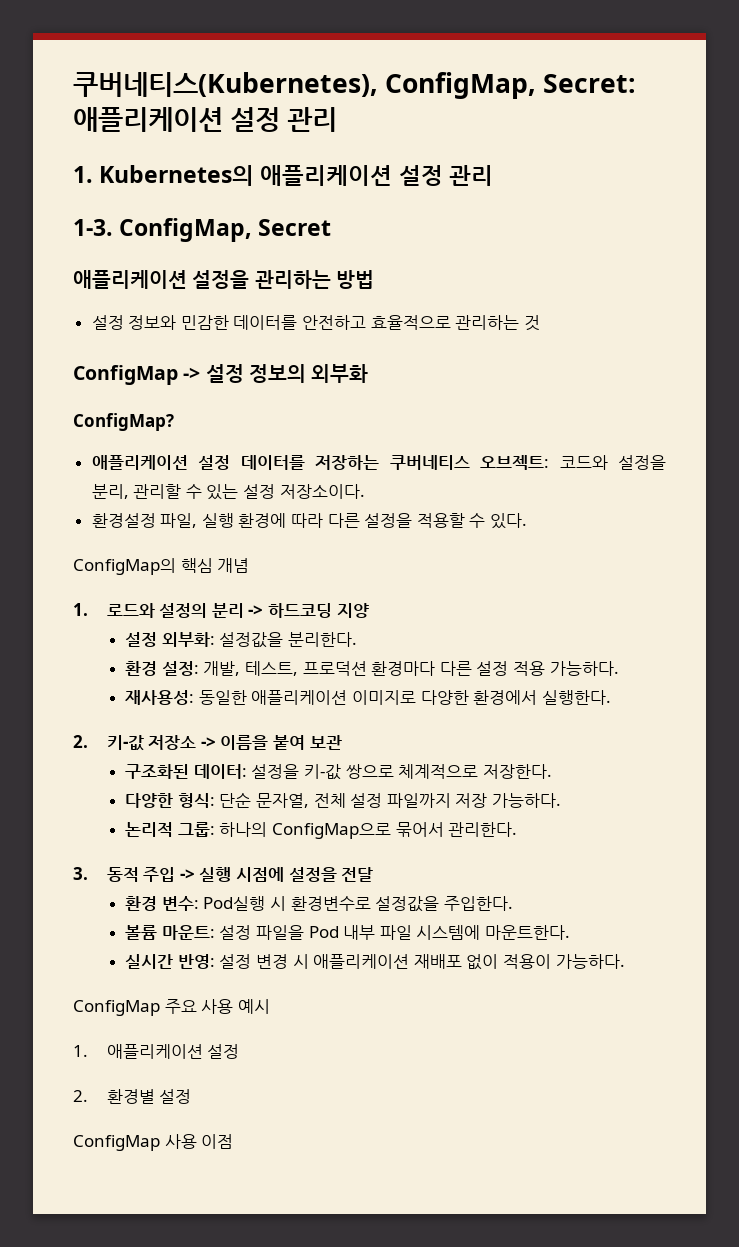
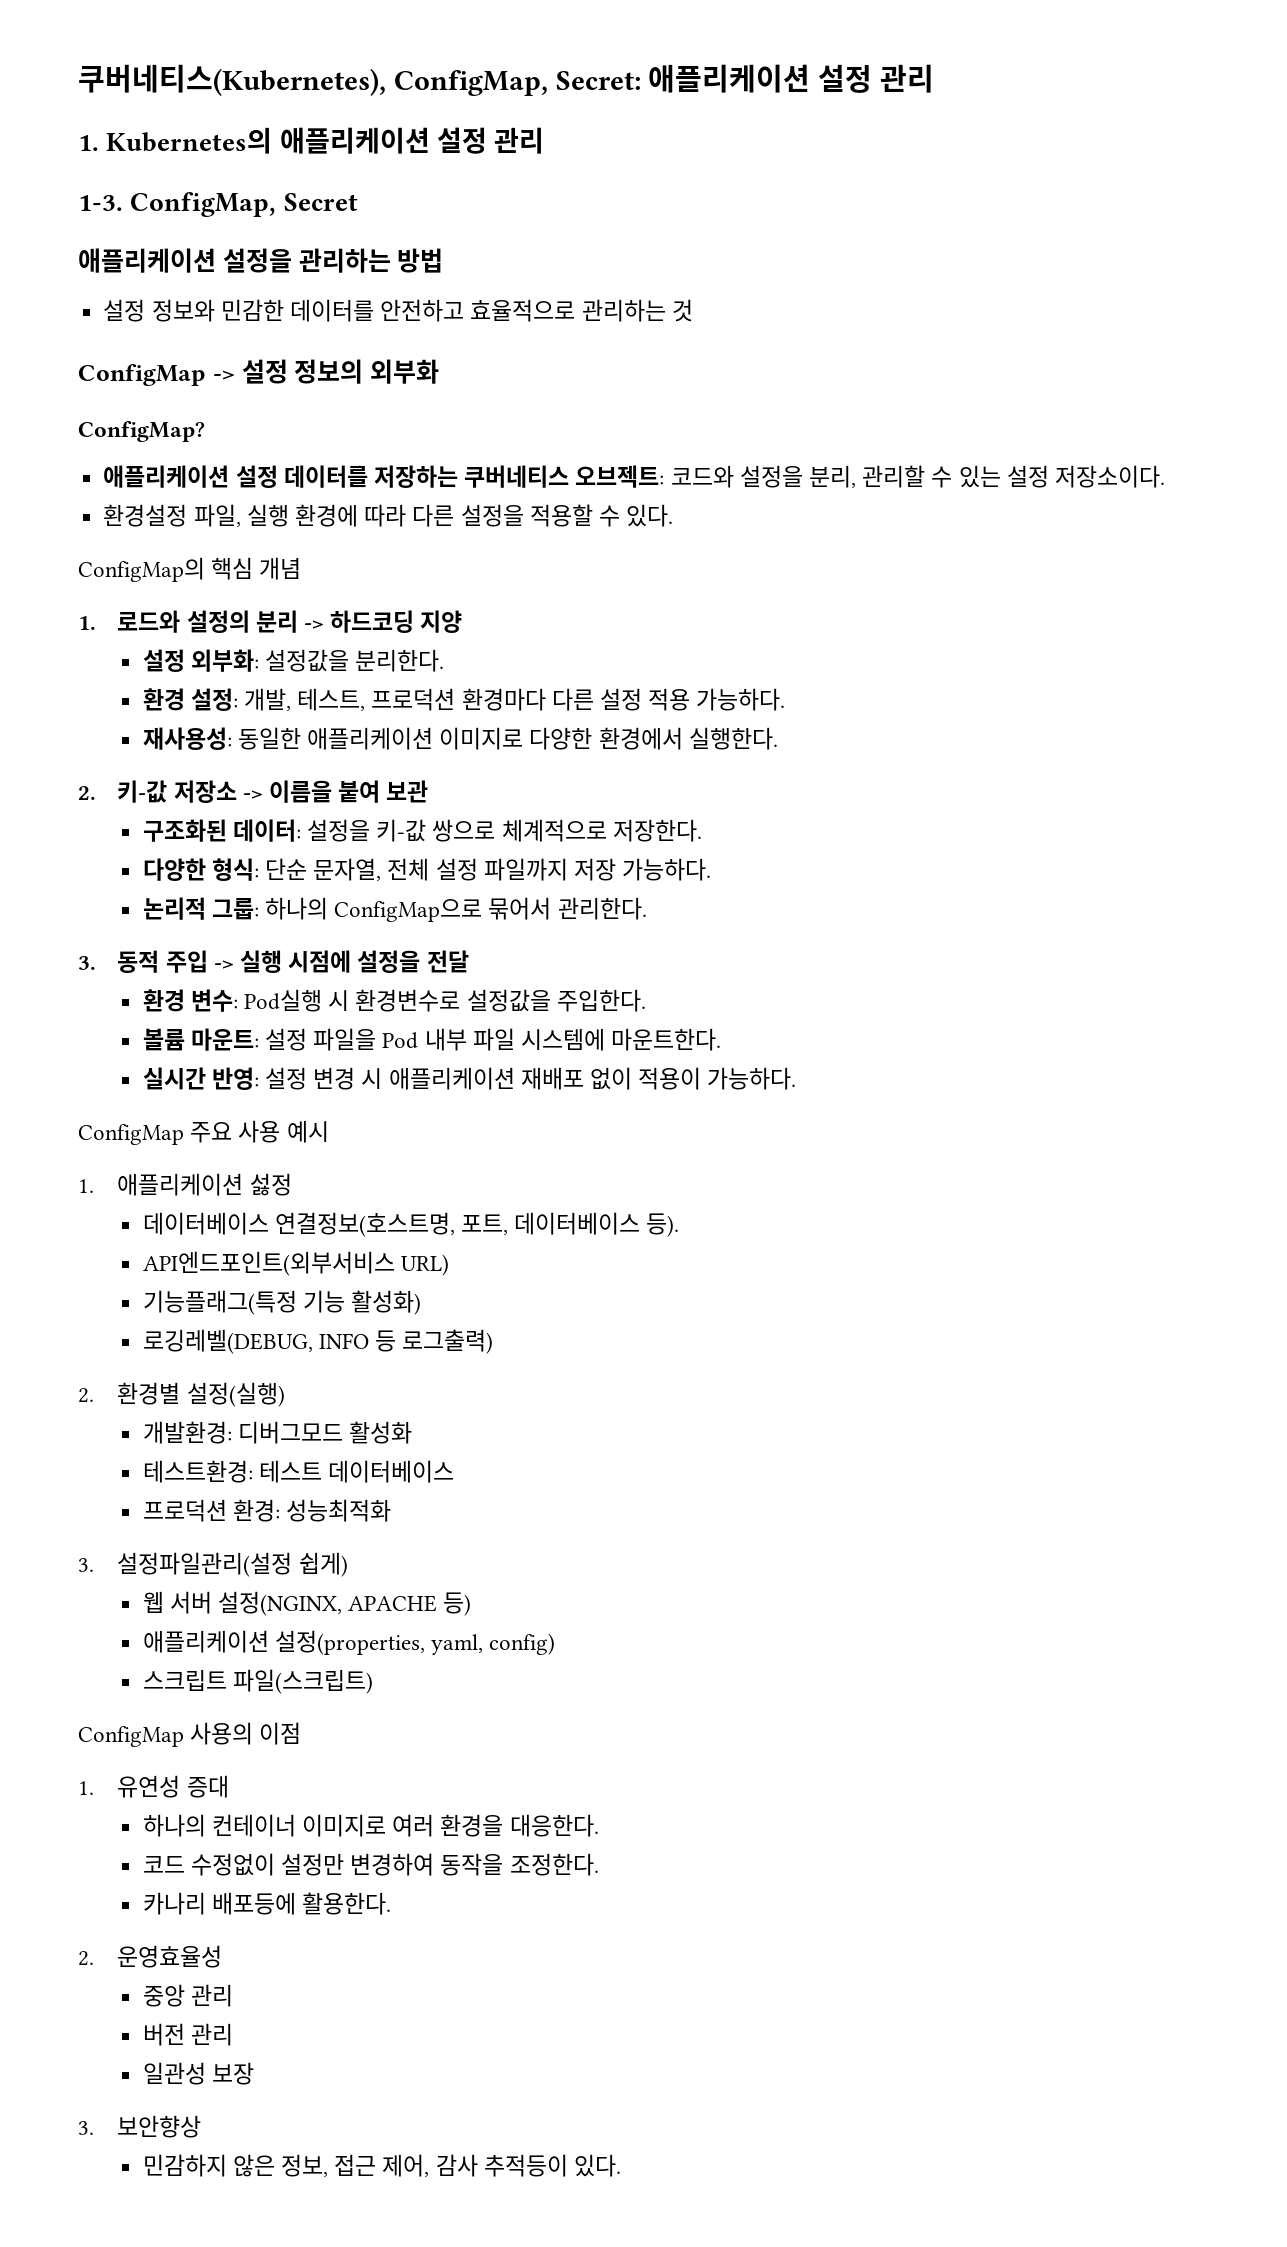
- 1. 애플리케이션 설정
- 2. 환경별 설정
- ConfigMap 사용 이점
+ 1. 애플리케이션 섫정
+ 데이터베이스 연결정보(호스트명, 포트, 데이터베이스 등).
+ API엔드포인트(외부서비스 URL)
+ 기능플래그(특정 기능 활성화)
+ 로깅레벨(DEBUG, INFO 등 로그출력)
+ 2. 환경별 설정(실행)
+ 개발환경: 디버그모드 활성화
+ 테스트환경: 테스트 데이터베이스
+ 프로덕션 환경: 성능최적화
+ 3. 설정파일관리(설정 쉽게)
+ 웹 서버 설정(NGINX, APACHE 등)
+ 애플리케이션 설정(properties, yaml, config)
+ 스크립트 파일(스크립트)
+ ConfigMap 사용의 이점
+ 1. 유연성 증대
+ 하나의 컨테이너 이미지로 여러 환경을 대응한다.
+ 코드 수정없이 설정만 변경하여 동작을 조정한다.
+ 카나리 배포등에 활용한다.
+ 2. 운영효율성
+ 중앙 관리
+ 버전 관리
+ 일관성 보장
+ 3. 보안향상
+ 민감하지 않은 정보, 접근 제어, 감사 추적등이 있다.

